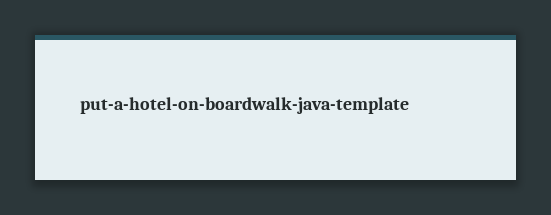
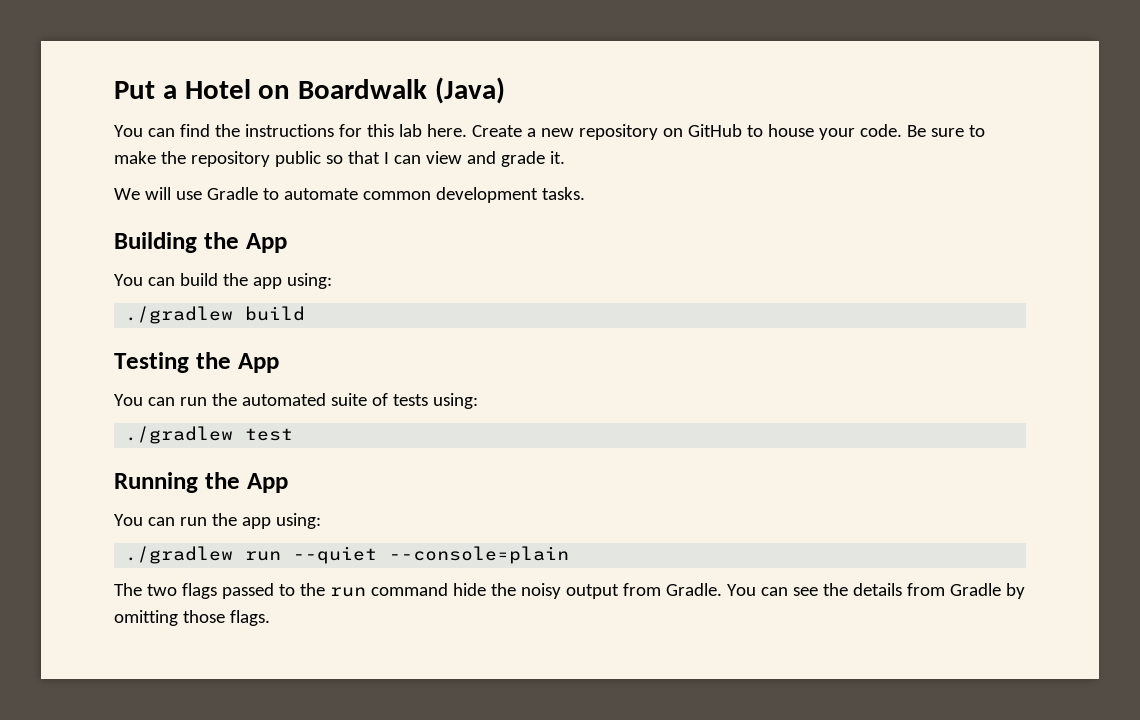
- put-a-hotel-on-boardwalk-java-template
+ Put a Hotel on Boardwalk (Java)
+ You can find the instructions for this lab here. Create a new repository on GitHub to house your code. Be sure to make the repository public so that I can view and grade it.
+ We will use Gradle to automate common development tasks.
+ Building the App
+ You can build the app using:
+ ./gradlew build
+ Testing the App
+ You can run the automated suite of tests using:
+ ./gradlew test
+ Running the App
+ You can run the app using:
+ ./gradlew run --quiet --console=plain
+ The two flags passed to the run command hide the noisy output from Gradle. You can see the details from Gradle by omitting those flags.

